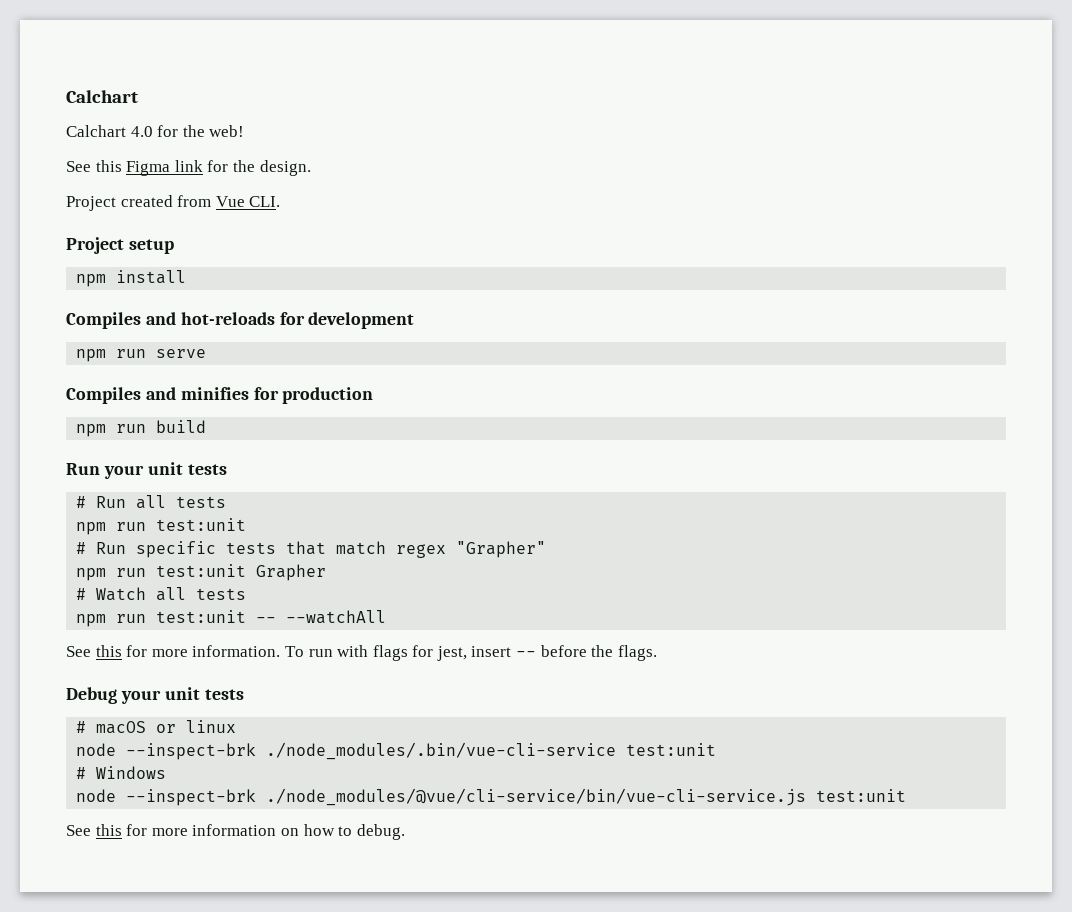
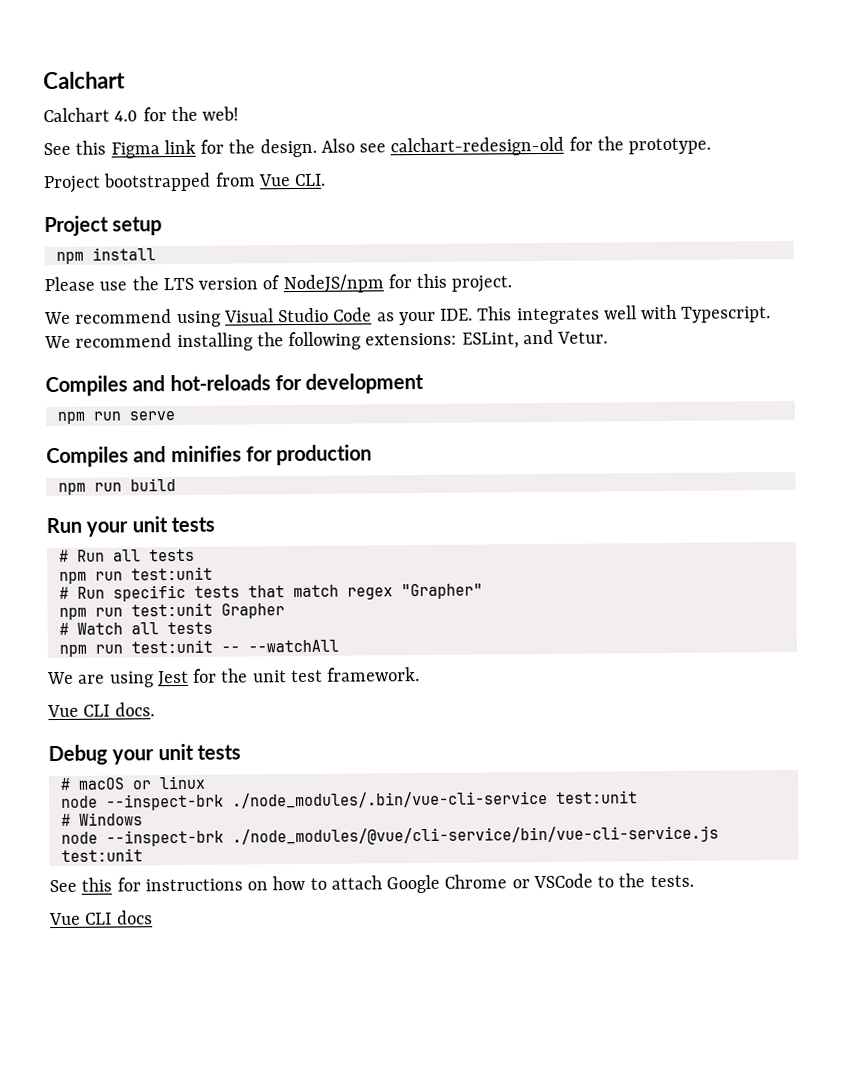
- See this Figma link for the design.
- Project created from Vue CLI.
+ See this Figma link for the design. Also see calchart-redesign-old for the prototype.
+ Project bootstrapped from Vue CLI.
+ Please use the LTS version of NodeJS/npm for this project.
+ We recommend using Visual Studio Code as your IDE. This integrates well with Typescript. We recommend installing the following extensions: ESLint, and Vetur.
- See this for more information. To run with flags for jest, insert -- before the flags.
+ We are using Jest for the unit test framework.
+ Vue CLI docs.
- See this for more information on how to debug.
+ See this for instructions on how to attach Google Chrome or VSCode to the tests.
+ Vue CLI docs

